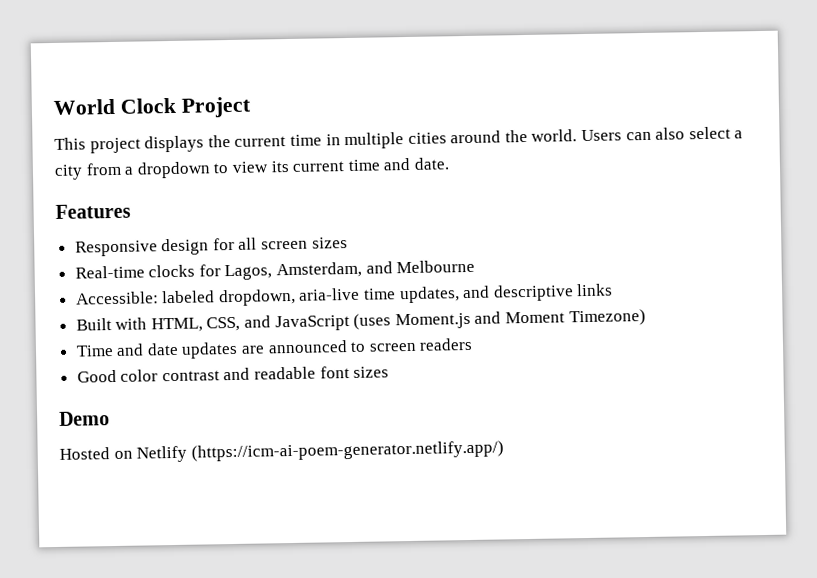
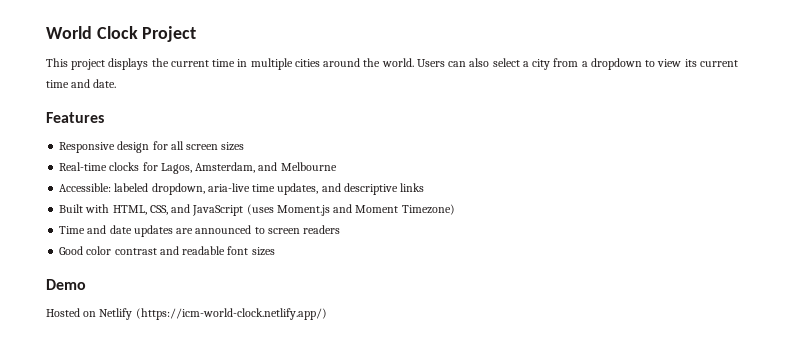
- Hosted on Netlify (https://icm-ai-poem-generator.netlify.app/)
+ Hosted on Netlify (https://icm-world-clock.netlify.app/)

